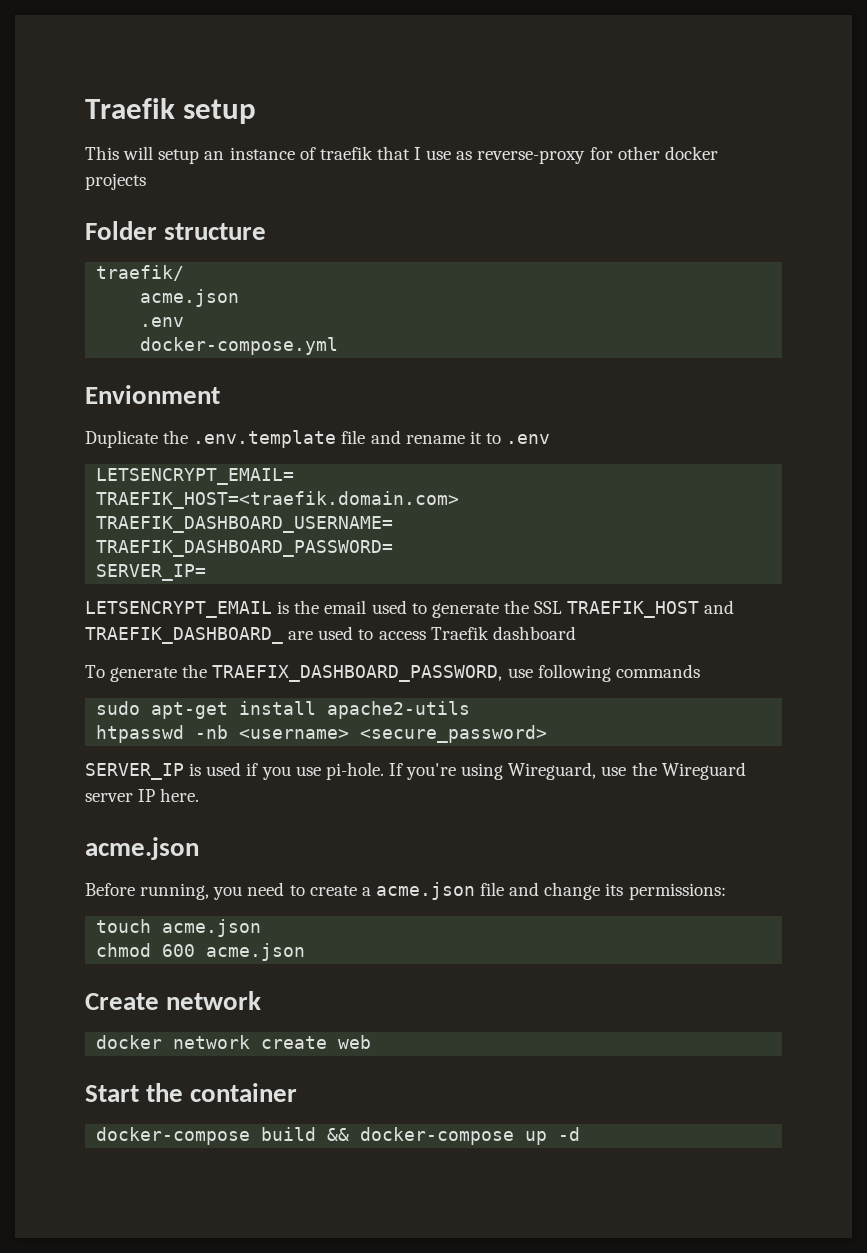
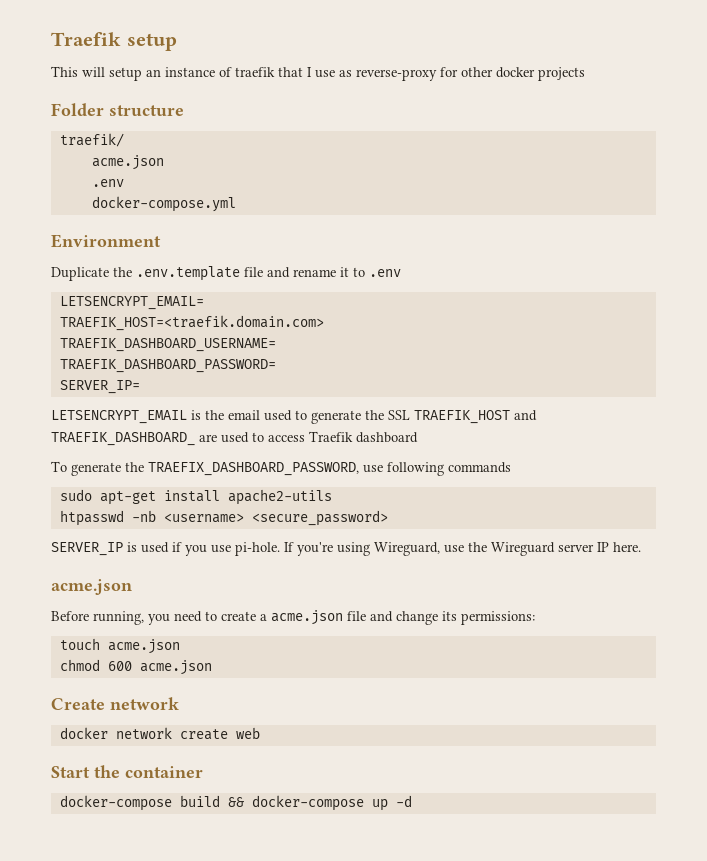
- Envionment
+ Environment

